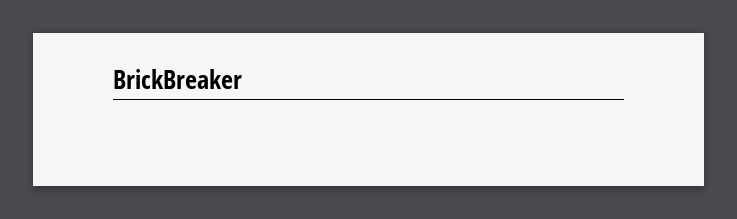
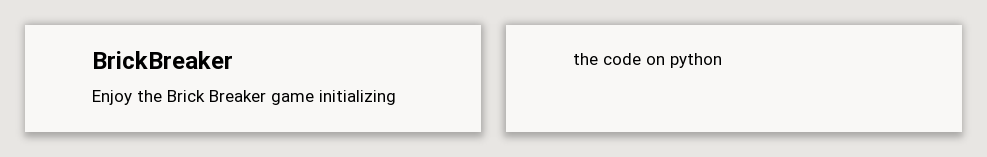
+ Enjoy the Brick Breaker game initializing the code on python

